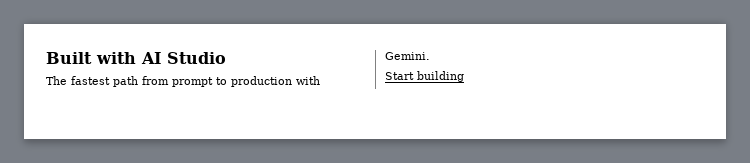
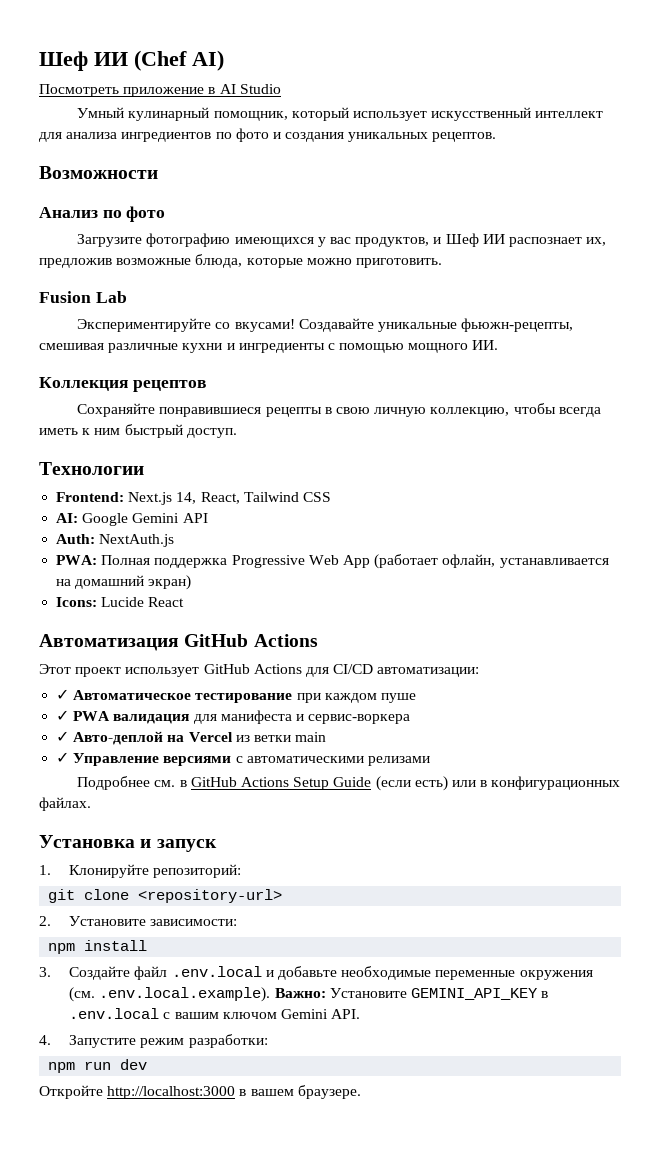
- Built with AI Studio
- The fastest path from prompt to production with Gemini.
- Start building
+ Шеф ИИ (Chef AI)
+ Посмотреть приложение в AI Studio
+ Умный кулинарный помощник, который использует искусственный интеллект для анализа ингредиентов по фото и создания уникальных рецептов.
+ Возможности
+ Анализ по фото
+ Загрузите фотографию имеющихся у вас продуктов, и Шеф ИИ распознает их, предложив возможные блюда, которые можно приготовить.
+ Fusion Lab
+ Экспериментируйте со вкусами! Создавайте уникальные фьюжн-рецепты, смешивая различные кухни и ингредиенты с помощью мощного ИИ.
+ Коллекция рецептов
+ Сохраняйте понравившиеся рецепты в свою личную коллекцию, чтобы всегда иметь к ним быстрый доступ.
+ Технологии
+ Frontend: Next.js 14, React, Tailwind CSS
+ AI: Google Gemini API
+ Auth: NextAuth.js
+ PWA: Полная поддержка Progressive Web App (работает офлайн, устанавливается на домашний экран)
+ Icons: Lucide React
+ Автоматизация GitHub Actions
+ Этот проект использует GitHub Actions для CI/CD автоматизации:
+ ✓ Автоматическое тестирование при каждом пуше
+ ✓ PWA валидация для манифеста и сервис-воркера
+ ✓ Авто-деплой на Vercel из ветки main
+ ✓ Управление версиями с автоматическими релизами
+ Подробнее см. в GitHub Actions Setup Guide (если есть) или в конфигурационных файлах.
+ Установка и запуск
+ 1. Клонируйте репозиторий:
+ git clone <repository-url>
+ 2. Установите зависимости:
+ npm install
+ 3. Создайте файл .env.local и добавьте необходимые переменные окружения (см. .env.local.example). Важно: Установите GEMINI_API_KEY в .env.local с вашим ключом Gemini API.
+ 4. Запустите режим разработки:
+ npm run dev
+ Откройте http://localhost:3000 в вашем браузере.

